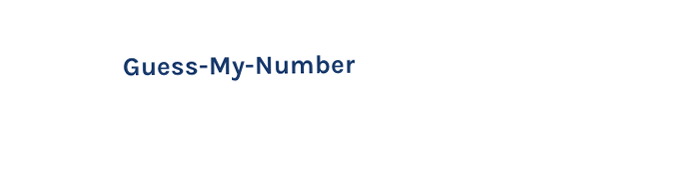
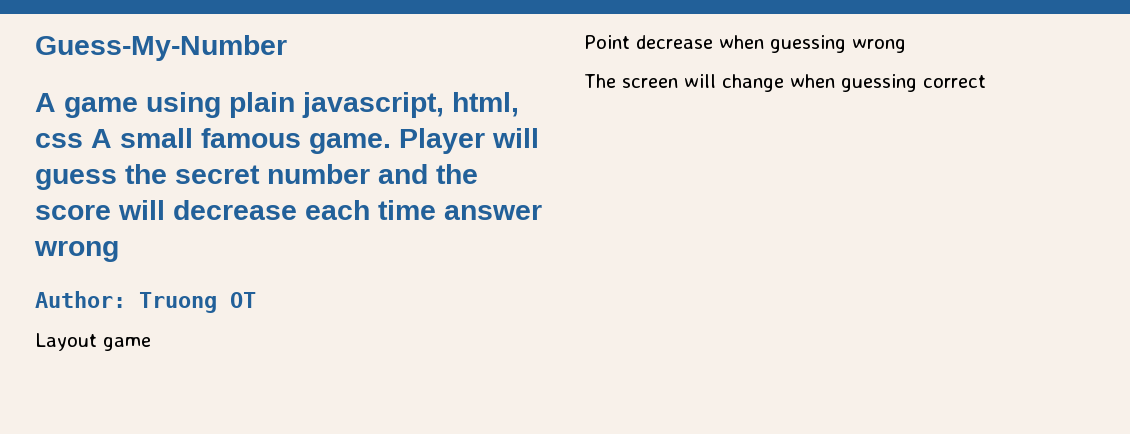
+ A game using plain javascript, html, css A small famous game. Player will guess the secret number and the score will decrease each time answer wrong
+ Author: Truong OT
+ Layout game
+ Point decrease when guessing wrong
+ The screen will change when guessing correct

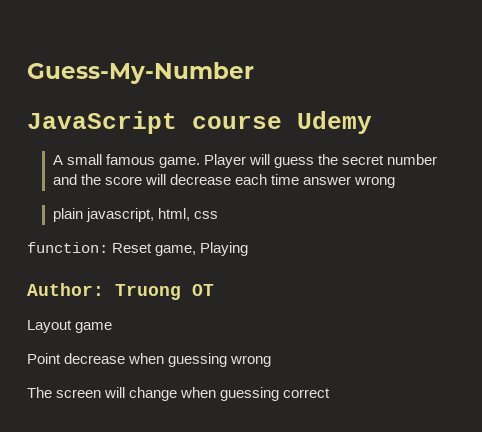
- A game using plain javascript, html, css A small famous game.
+ JavaScript course Udemy
+ A small famous game.
+ plain javascript, html, css
+ function: Reset game, Playing

